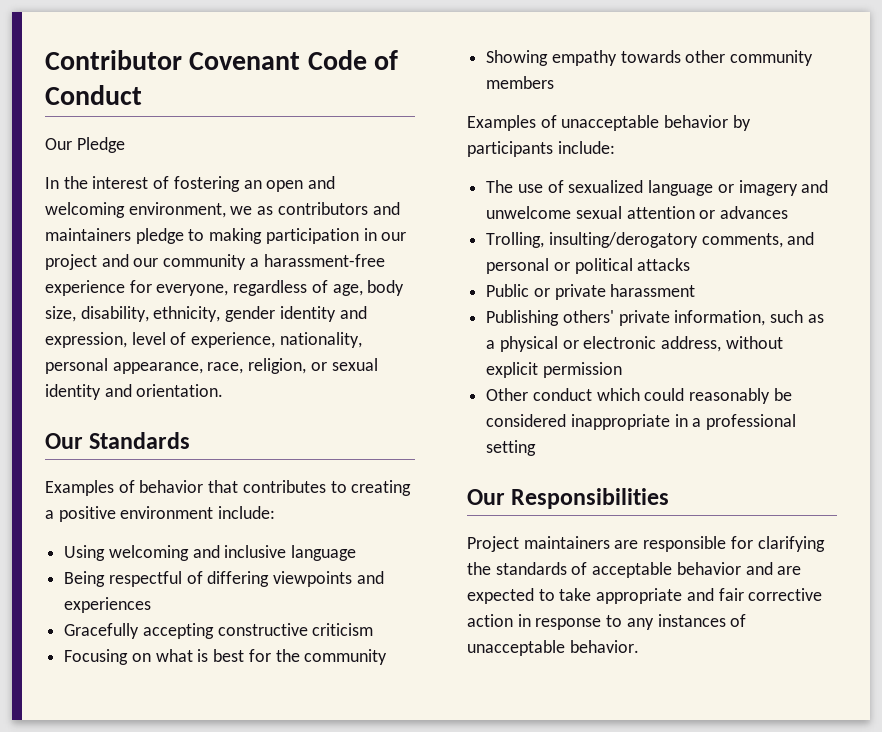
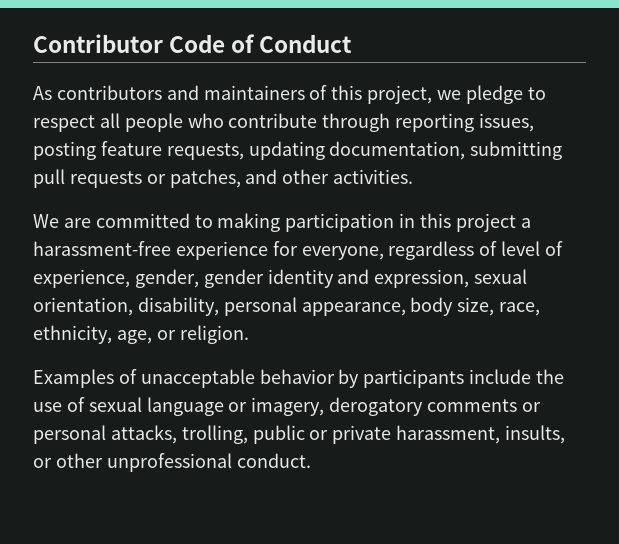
- Contributor Covenant Code of Conduct
+ Contributor Code of Conduct
- Our Pledge
- In the interest of fostering an open and welcoming environment, we as contributors and maintainers pledge to making participation in our project and our community a harassment-free experience for everyone, regardless of age, body size, disability, ethnicity, gender identity and expression, level of experience, nationality, personal appearance, race, religion, or sexual identity and orientation.
- Our Standards
- Examples of behavior that contributes to creating a positive environment include:
- Using welcoming and inclusive language
- Being respectful of differing viewpoints and experiences
- Gracefully accepting constructive criticism
- Focusing on what is best for the community
- Showing empathy towards other community members
+ As contributors and maintainers of this project, we pledge to respect all people who contribute through reporting issues, posting feature requests, updating documentation, submitting pull requests or patches, and other activities.
+ We are committed to making participation in this project a harassment-free experience for everyone, regardless of level of experience, gender, gender identity and expression, sexual orientation, disability, personal appearance, body size, race, ethnicity, age, or religion.
- Examples of unacceptable behavior by participants include:
- The use of sexualized language or imagery and unwelcome sexual attention or advances
- Trolling, insulting/derogatory comments, and personal or political attacks
- Public or private harassment
- Publishing others' private information, such as a physical or electronic address, without explicit permission
- Other conduct which could reasonably be considered inappropriate in a professional setting
- Our Responsibilities
- Project maintainers are responsible for clarifying the standards of acceptable behavior and are expected to take appropriate and fair corrective action in response to any instances of unacceptable behavior.
+ Examples of unacceptable behavior by participants include the use of sexual language or imagery, derogatory comments or personal attacks, trolling, public or private harassment, insults, or other unprofessional conduct.

